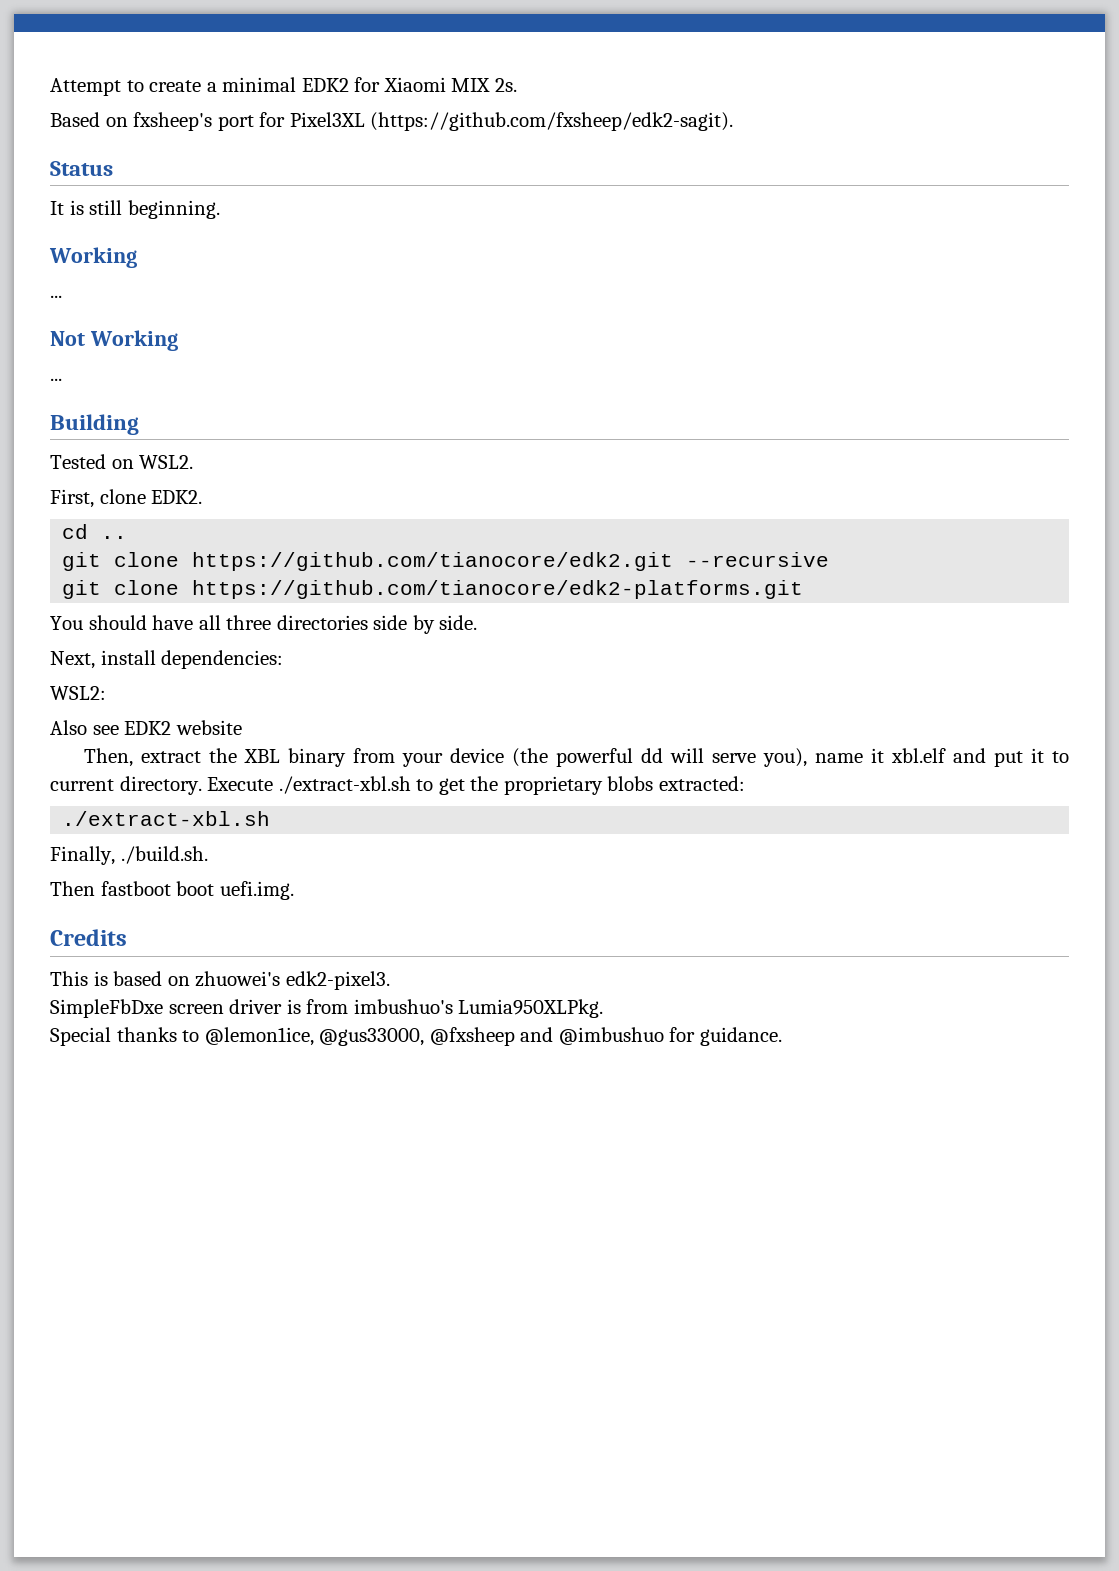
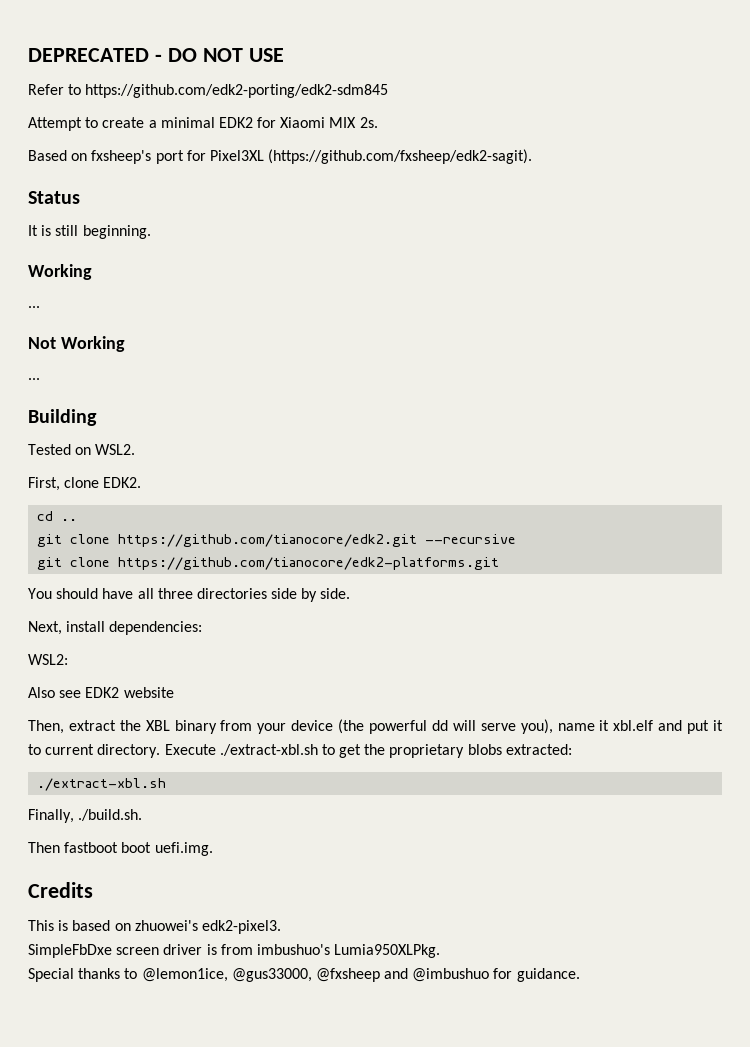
+ DEPRECATED - DO NOT USE
+ Refer to https://github.com/edk2-porting/edk2-sdm845

